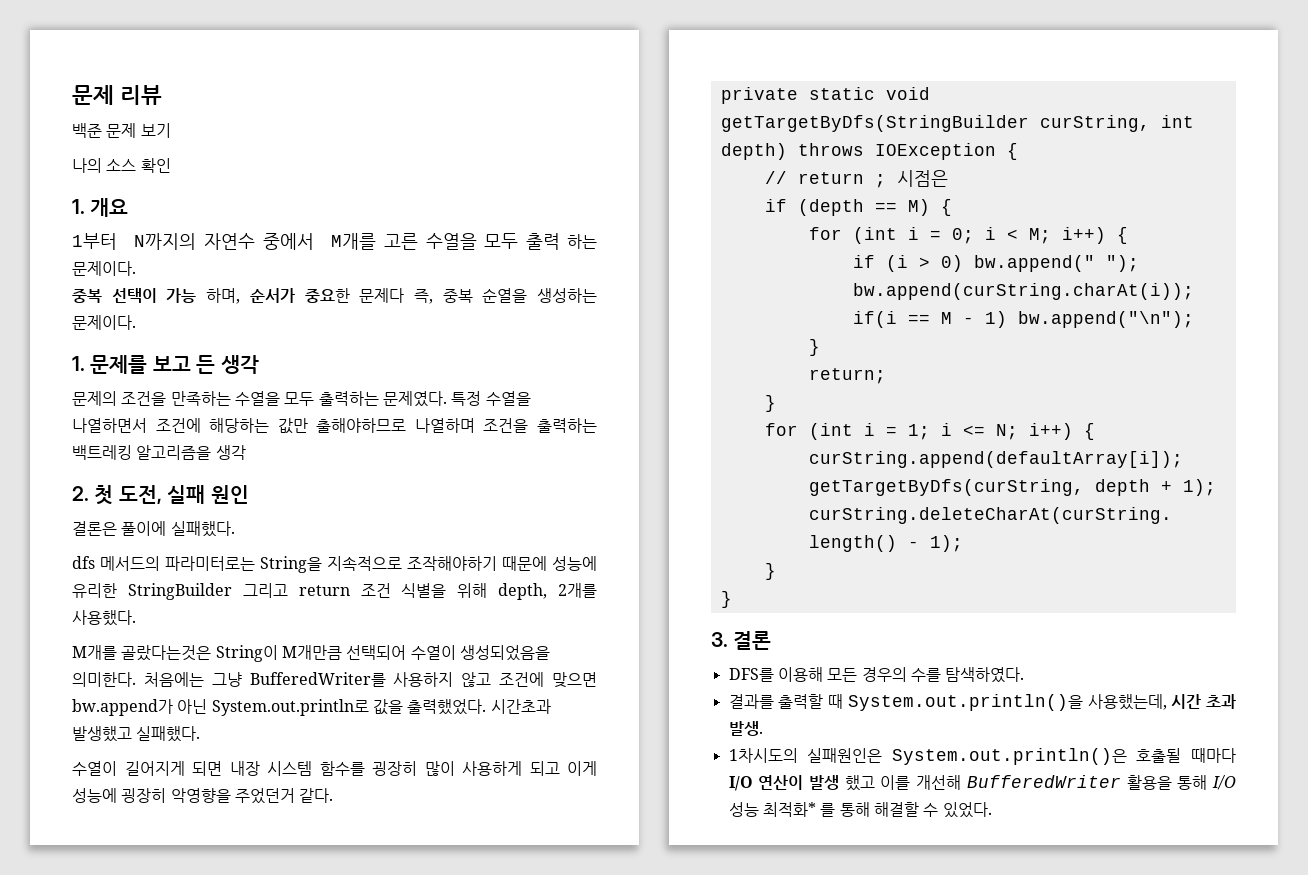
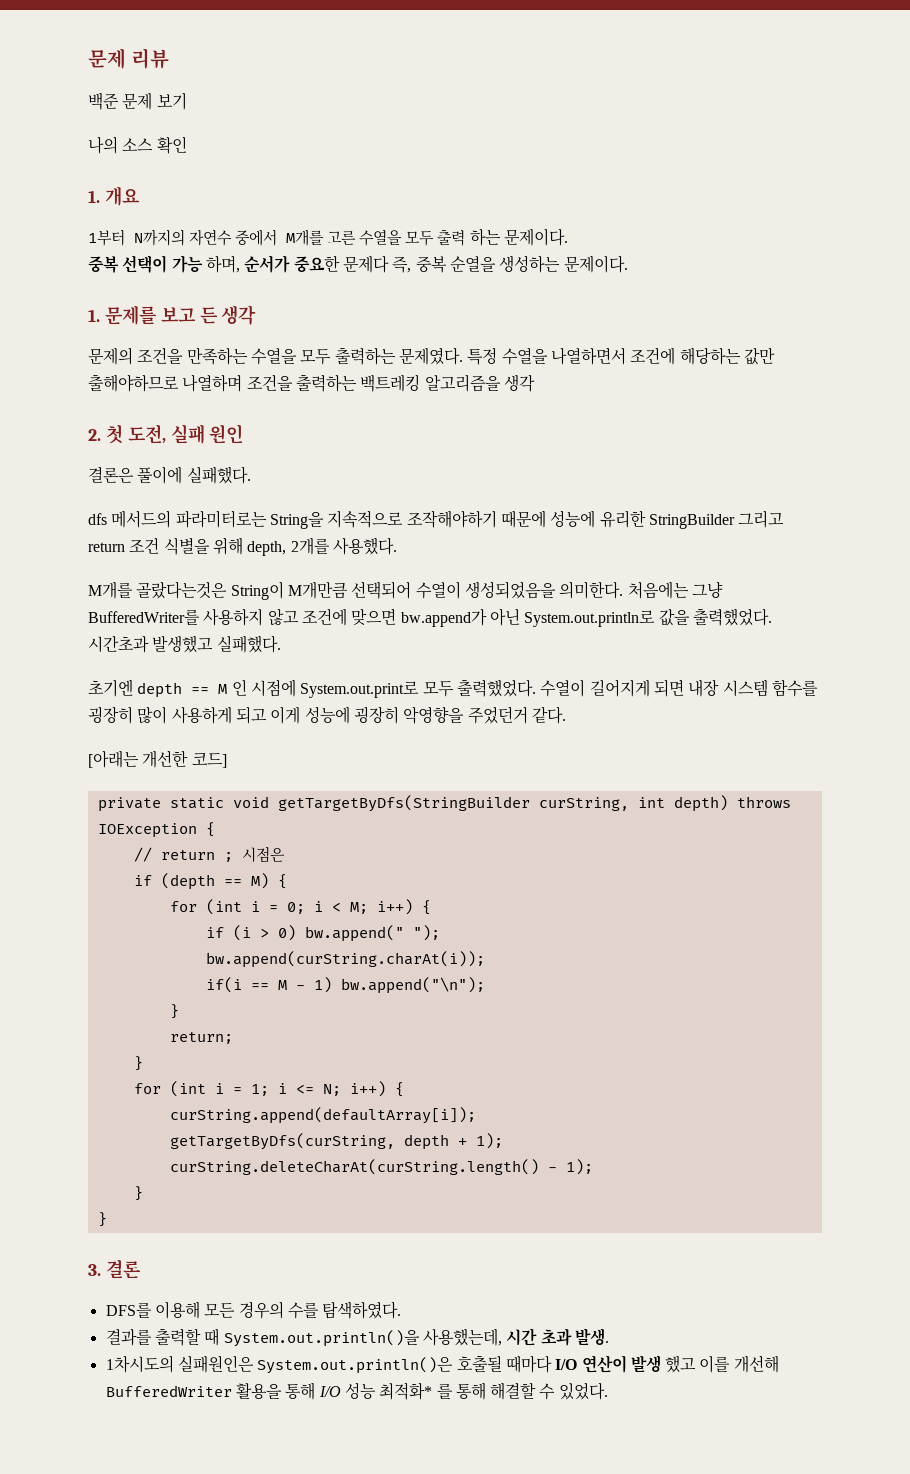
+ 초기엔 depth == M 인 시점에 System.out.print로 모두 출력했었다.
+ [아래는 개선한 코드]

